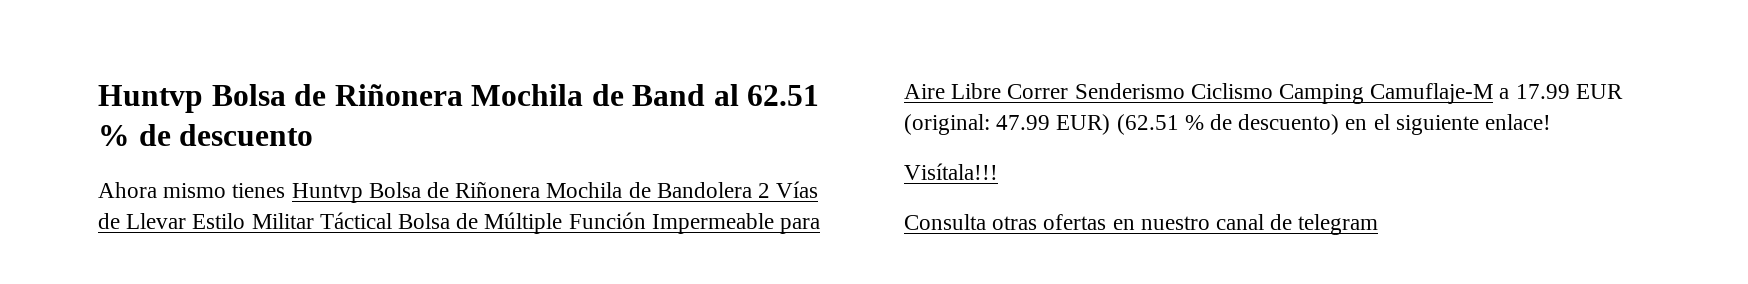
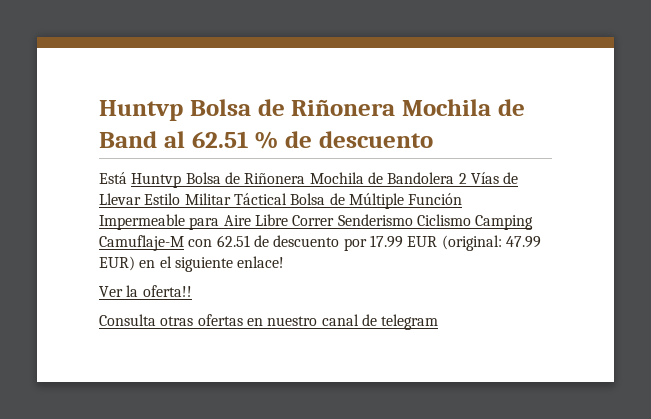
- Ahora mismo tienes Huntvp Bolsa de Riñonera Mochila de Bandolera 2 Vías de Llevar Estilo Militar Táctical Bolsa de Múltiple Función Impermeable para Aire Libre Correr Senderismo Ciclismo Camping Camuflaje-M a 17.99 EUR (original: 47.99 EUR) (62.51 % de descuento) en el siguiente enlace!
+ Está Huntvp Bolsa de Riñonera Mochila de Bandolera 2 Vías de Llevar Estilo Militar Táctical Bolsa de Múltiple Función Impermeable para Aire Libre Correr Senderismo Ciclismo Camping Camuflaje-M con 62.51 de descuento por 17.99 EUR (original: 47.99 EUR) en el siguiente enlace!
- Visítala!!!
+ Ver la oferta!!

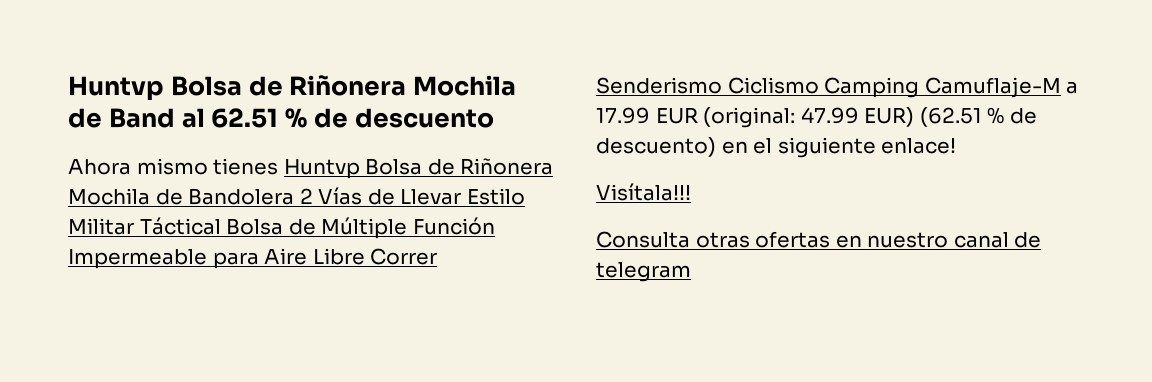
- Está Huntvp Bolsa de Riñonera Mochila de Bandolera 2 Vías de Llevar Estilo Militar Táctical Bolsa de Múltiple Función Impermeable para Aire Libre Correr Senderismo Ciclismo Camping Camuflaje-M con 62.51 de descuento por 17.99 EUR (original: 47.99 EUR) en el siguiente enlace!
+ Ahora mismo tienes Huntvp Bolsa de Riñonera Mochila de Bandolera 2 Vías de Llevar Estilo Militar Táctical Bolsa de Múltiple Función Impermeable para Aire Libre Correr Senderismo Ciclismo Camping Camuflaje-M a 17.99 EUR (original: 47.99 EUR) (62.51 % de descuento) en el siguiente enlace!
- Ver la oferta!!
+ Visítala!!!

